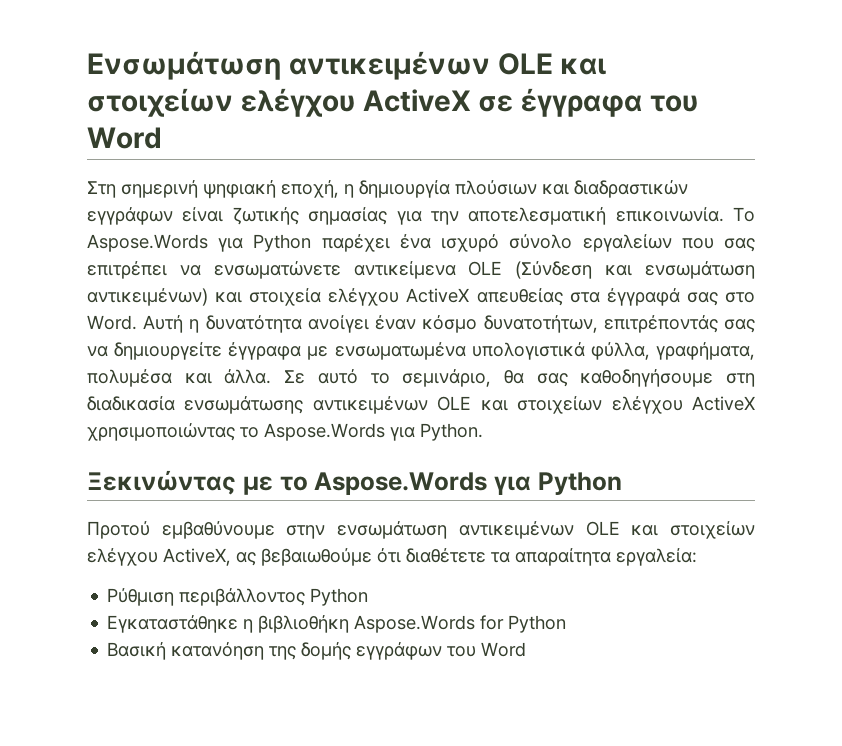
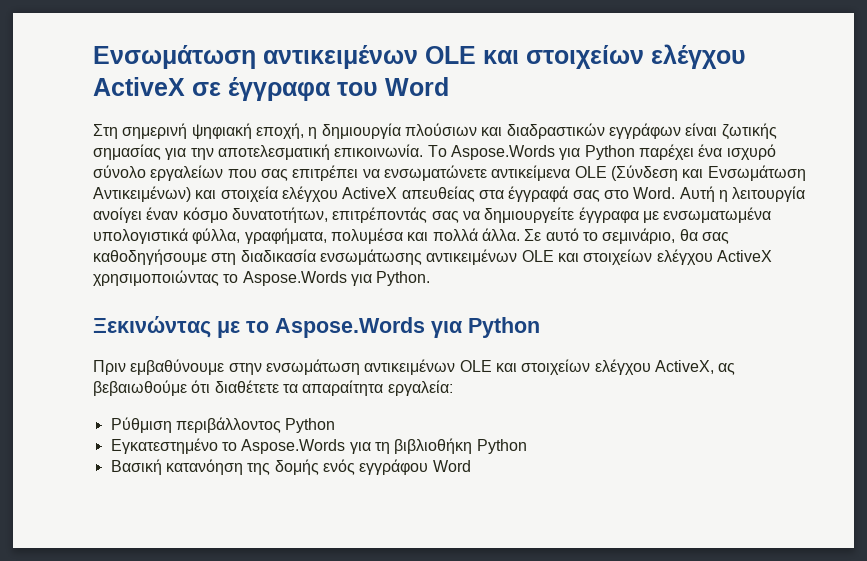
- Το Aspose.Words για Python παρέχει ένα ισχυρό σύνολο εργαλείων που σας επιτρέπει να ενσωματώνετε αντικείμενα OLE (Σύνδεση και ενσωμάτωση αντικειμένων) και στοιχεία ελέγχου ActiveX απευθείας στα έγγραφά σας στο Word.
+ Το Aspose.Words για Python παρέχει ένα ισχυρό σύνολο εργαλείων που σας επιτρέπει να ενσωματώνετε αντικείμενα OLE (Σύνδεση και Ενσωμάτωση Αντικειμένων) και στοιχεία ελέγχου ActiveX απευθείας στα έγγραφά σας στο Word.
- Αυτή η δυνατότητα ανοίγει έναν κόσμο δυνατοτήτων, επιτρέποντάς σας να δημιουργείτε έγγραφα με ενσωματωμένα υπολογιστικά φύλλα, γραφήματα, πολυμέσα και άλλα.
+ Αυτή η λειτουργία ανοίγει έναν κόσμο δυνατοτήτων, επιτρέποντάς σας να δημιουργείτε έγγραφα με ενσωματωμένα υπολογιστικά φύλλα, γραφήματα, πολυμέσα και πολλά άλλα.
- Προτού εμβαθύνουμε στην ενσωμάτωση αντικειμένων OLE και στοιχείων ελέγχου ActiveX, ας βεβαιωθούμε ότι διαθέτετε τα απαραίτητα εργαλεία:
+ Πριν εμβαθύνουμε στην ενσωμάτωση αντικειμένων OLE και στοιχείων ελέγχου ActiveX, ας βεβαιωθούμε ότι διαθέτετε τα απαραίτητα εργαλεία:
- Εγκαταστάθηκε η βιβλιοθήκη Aspose.Words for Python
+ Εγκατεστημένο το Aspose.Words για τη βιβλιοθήκη Python
- Βασική κατανόηση της δομής εγγράφων του Word
+ Βασική κατανόηση της δομής ενός εγγράφου Word

